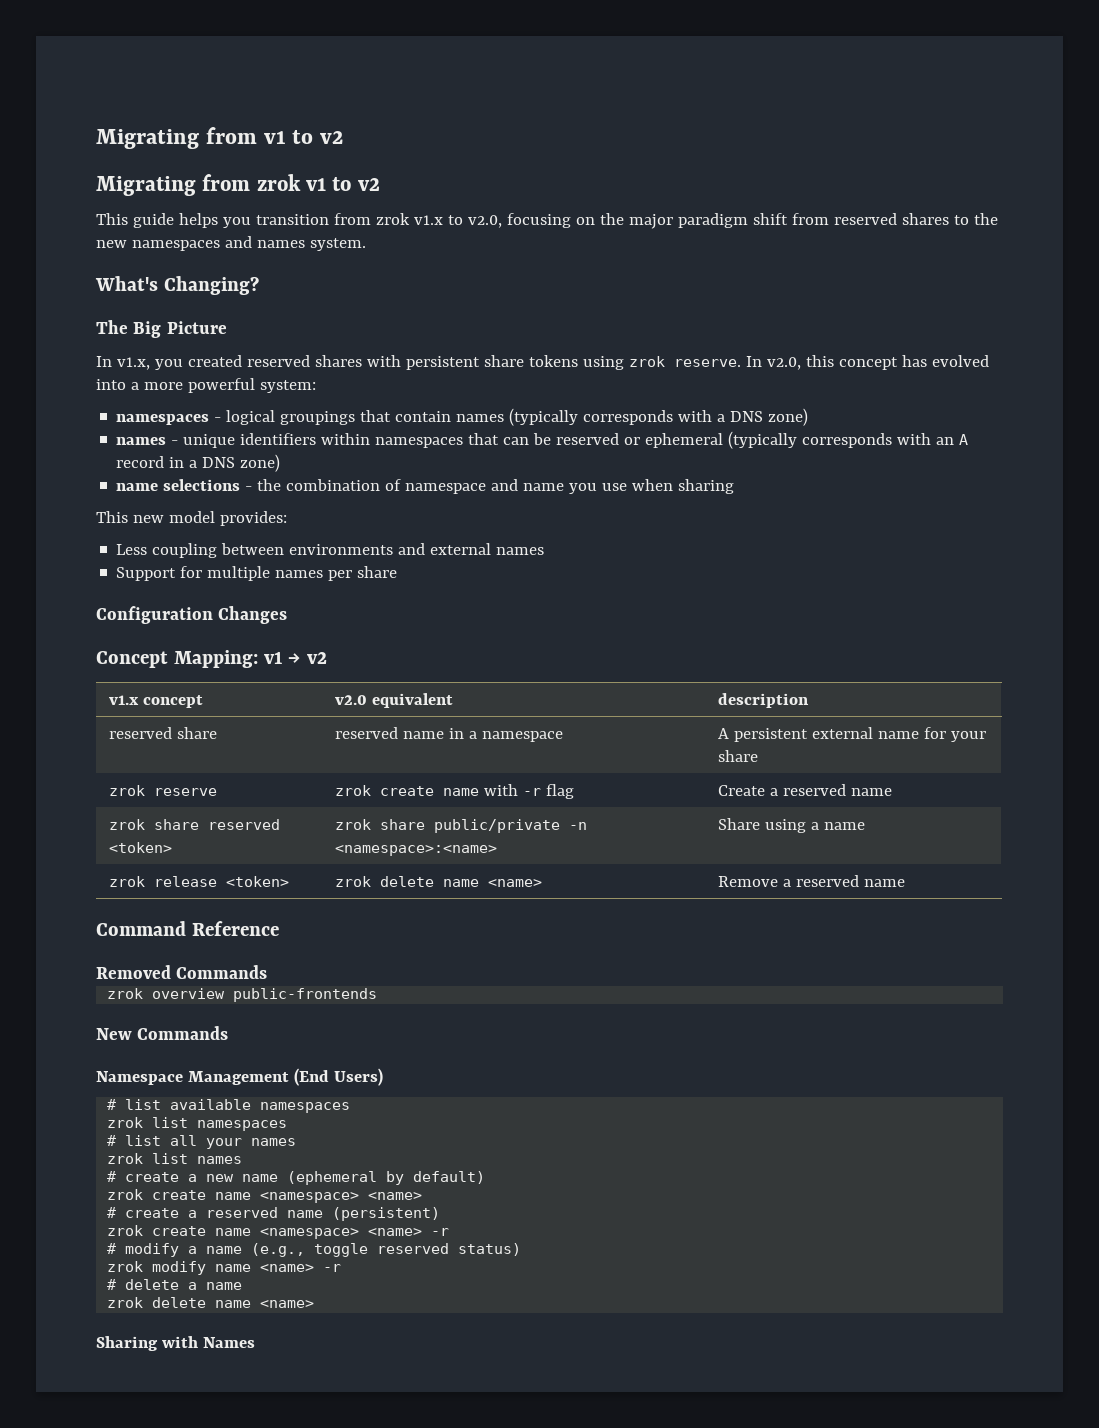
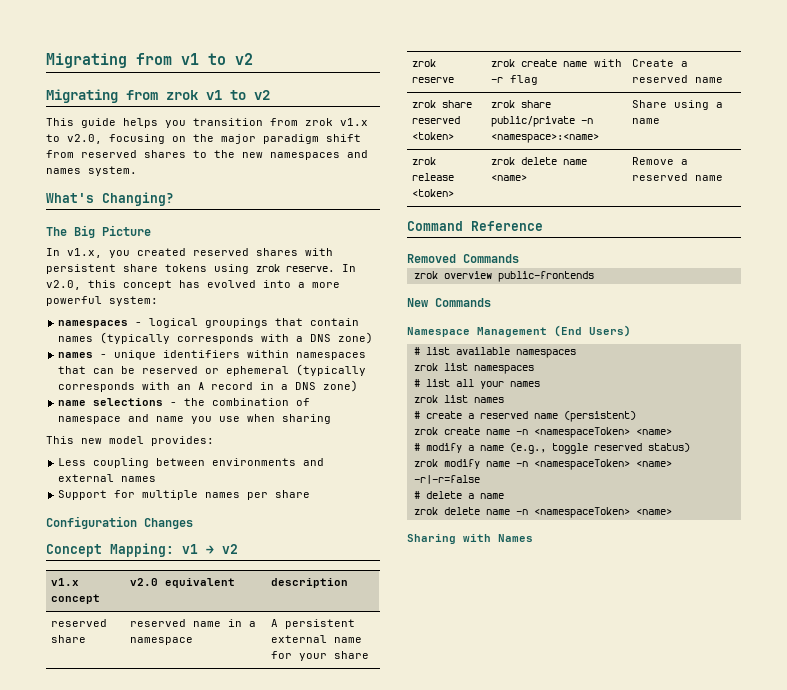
- # create a new name (ephemeral by default)
- zrok create name <namespace> <name>
- zrok create name <namespace> <name> -r
+ zrok create name -n <namespaceToken> <name>
- zrok modify name <name> -r
+ zrok modify name -n <namespaceToken> <name> -r|-r=false
  # delete a name
- zrok delete name <name>
+ zrok delete name -n <namespaceToken> <name>

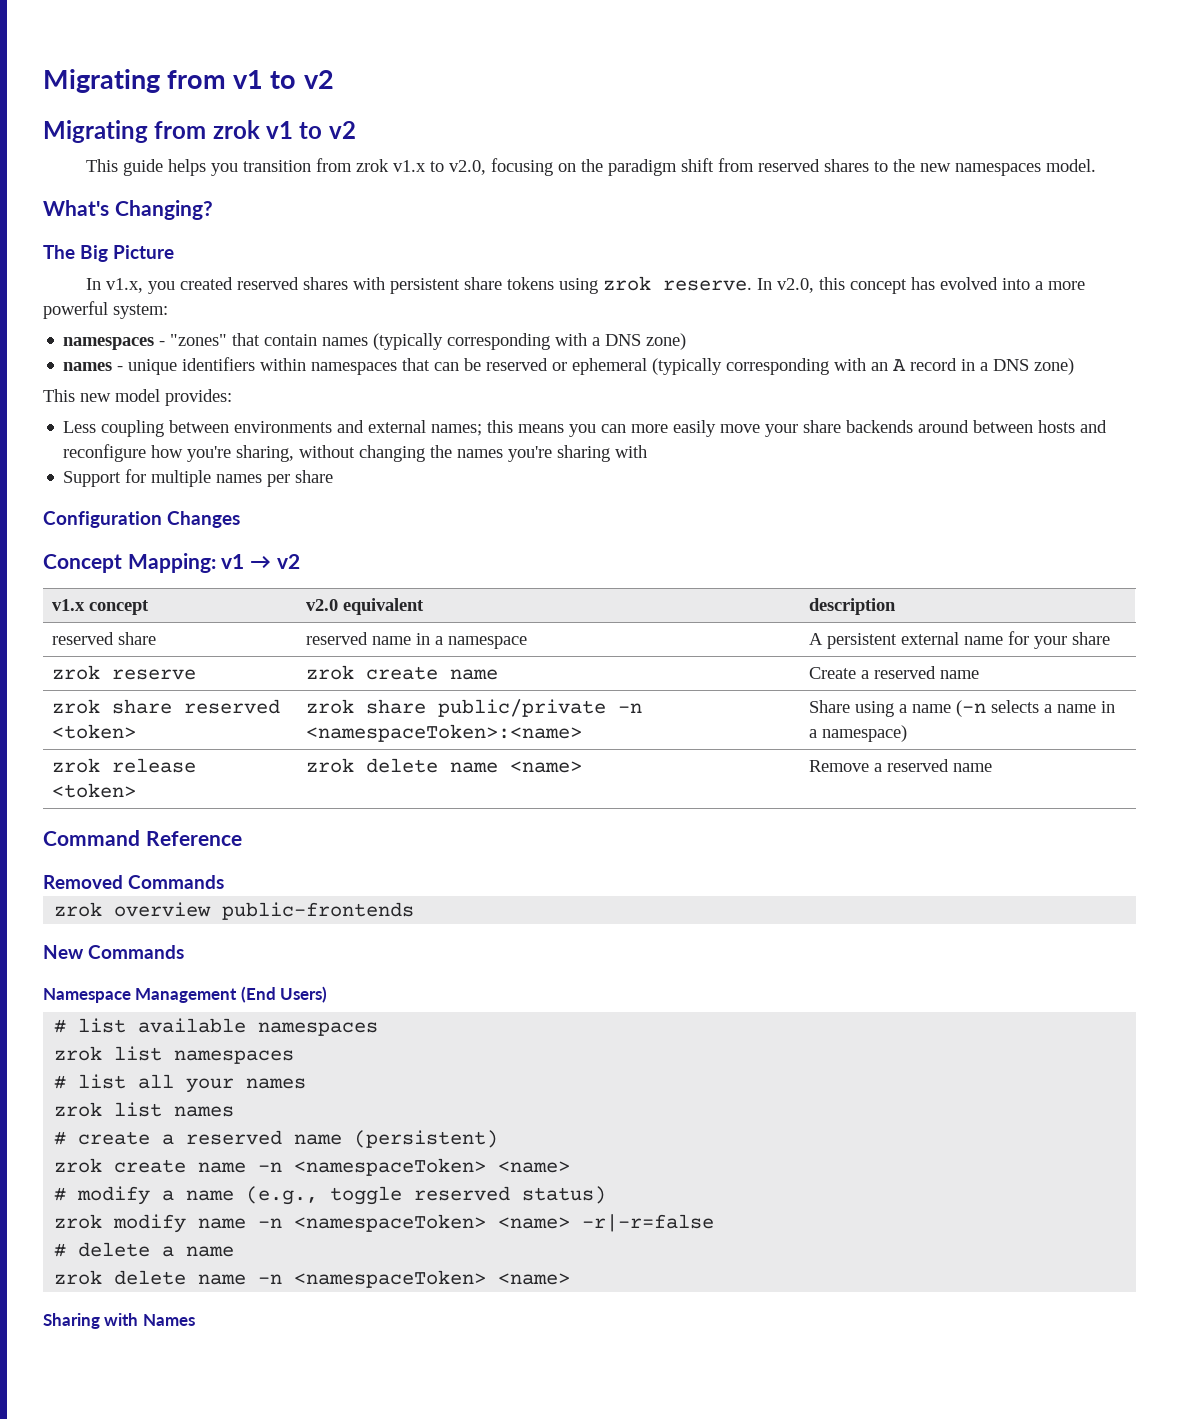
- This guide helps you transition from zrok v1.x to v2.0, focusing on the major paradigm shift from reserved shares to the new namespaces and names system.
+ This guide helps you transition from zrok v1.x to v2.0, focusing on the paradigm shift from reserved shares to the new namespaces model.
- namespaces - logical groupings that contain names (typically corresponds with a DNS zone)
+ namespaces - "zones" that contain names (typically corresponding with a DNS zone)
- names - unique identifiers within namespaces that can be reserved or ephemeral (typically corresponds with an A record in a DNS zone)
+ names - unique identifiers within namespaces that can be reserved or ephemeral (typically corresponding with an A record in a DNS zone)
- name selections - the combination of namespace and name you use when sharing
- Less coupling between environments and external names
+ Less coupling between environments and external names; this means you can more easily move your share backends around between hosts and reconfigure how you're sharing, without changing the names you're sharing with
- zrok reserve | zrok create name with -r flag | Create a reserved name
+ zrok reserve | zrok create name | Create a reserved name
- zrok share reserved <token> | zrok share public/private -n <namespace>:<name> | Share using a name
+ zrok share reserved <token> | zrok share public/private -n <namespaceToken>:<name> | Share using a name (-n selects a name in a namespace)

